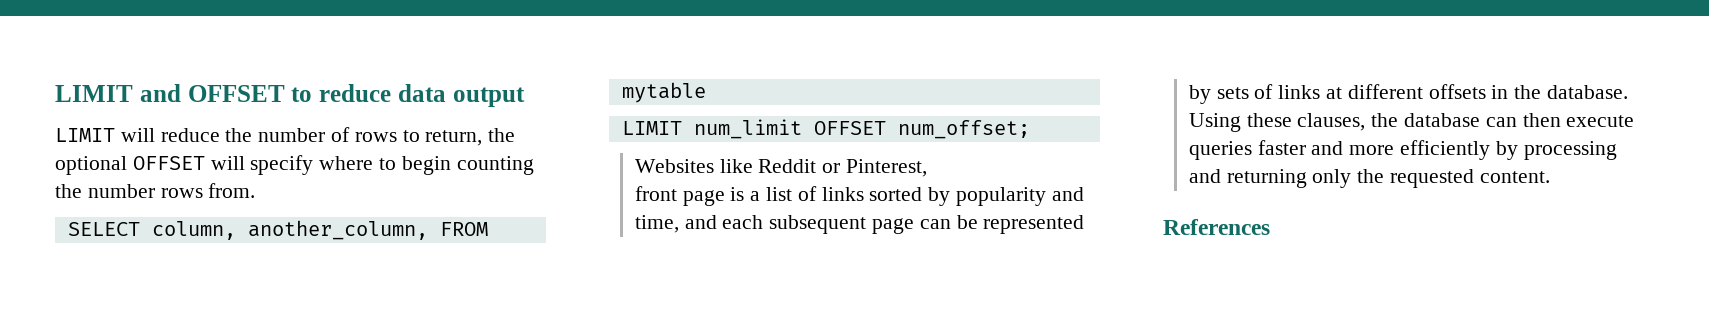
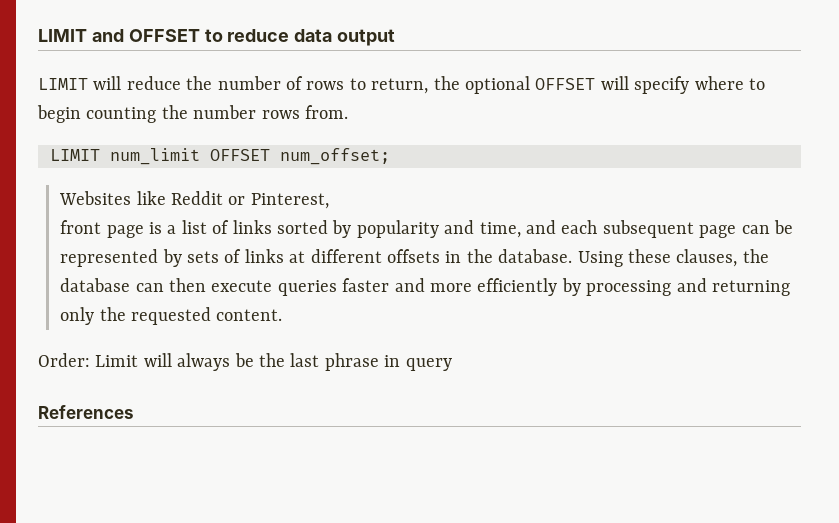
- SELECT column, another_column, FROM mytable
+ Order: Limit will always be the last phrase in query

